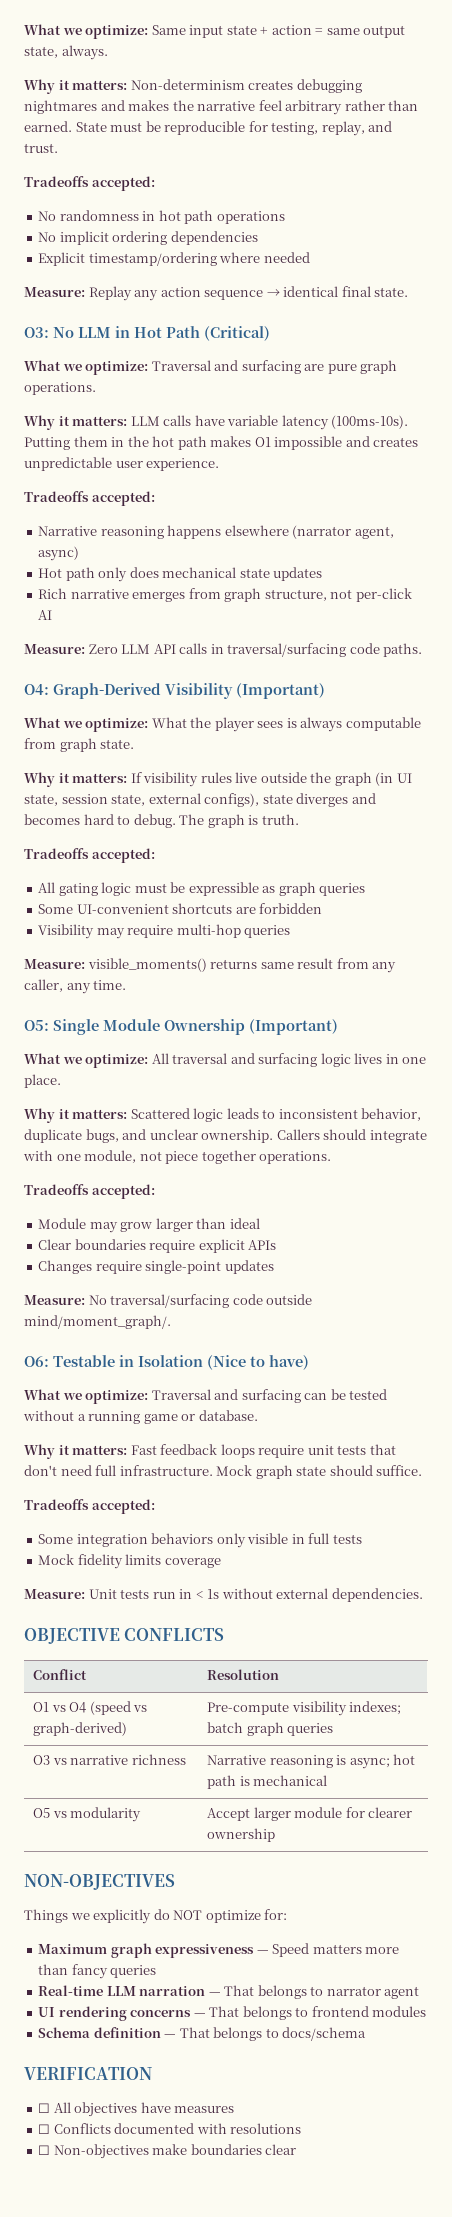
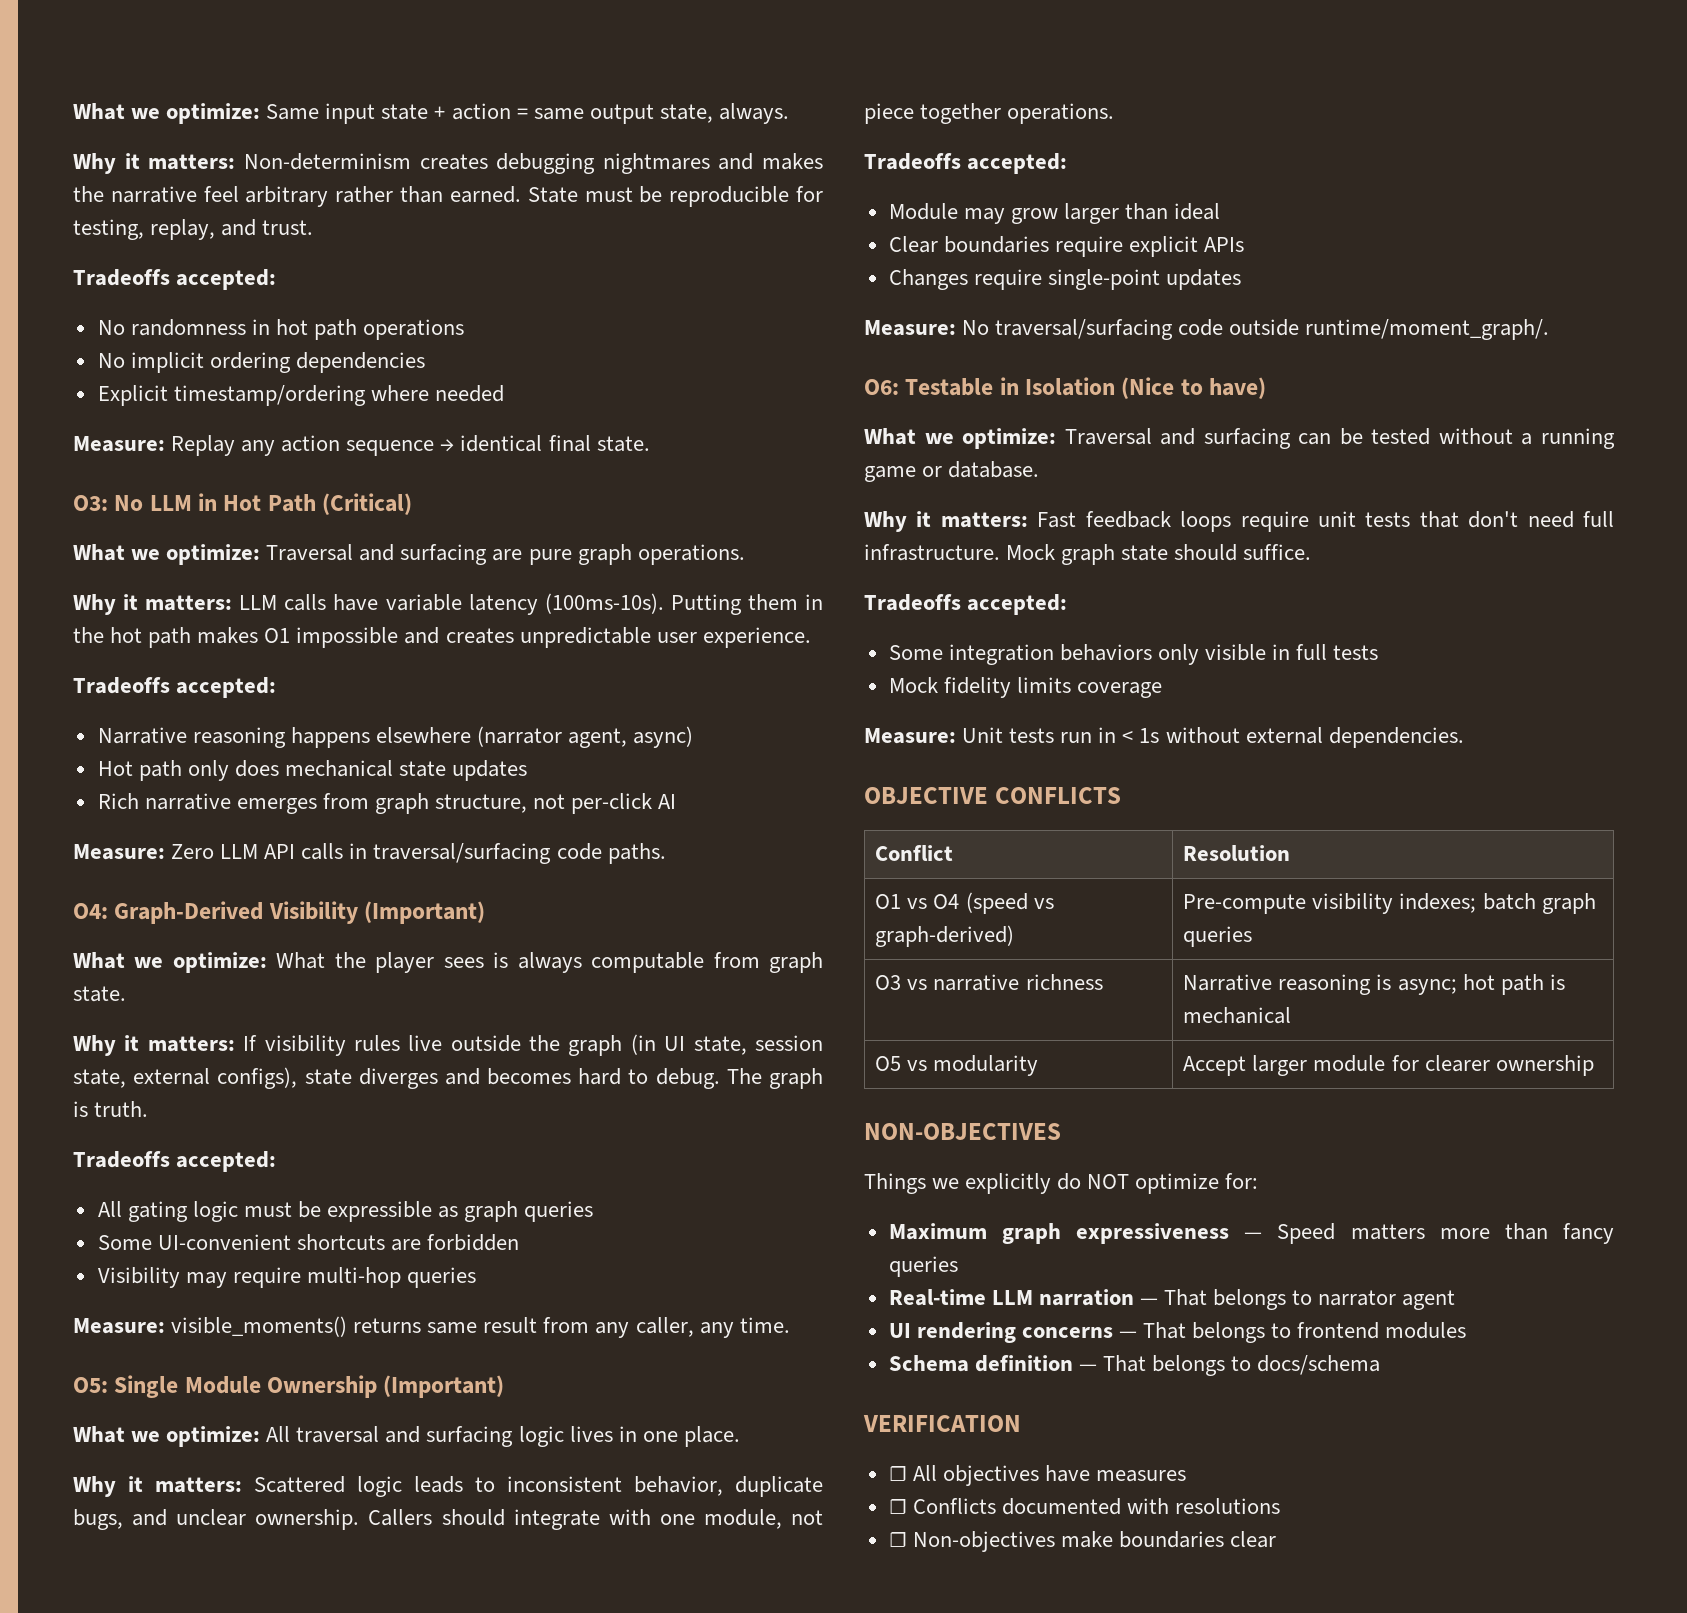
- Measure: No traversal/surfacing code outside mind/moment_graph/.
+ Measure: No traversal/surfacing code outside runtime/moment_graph/.

